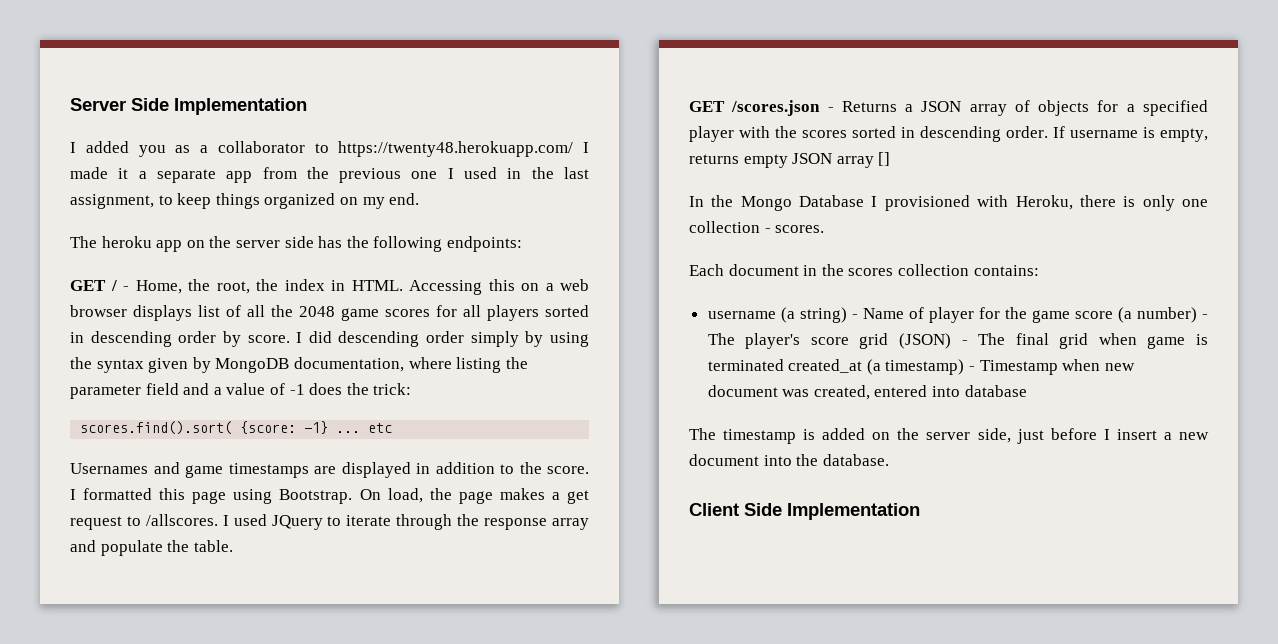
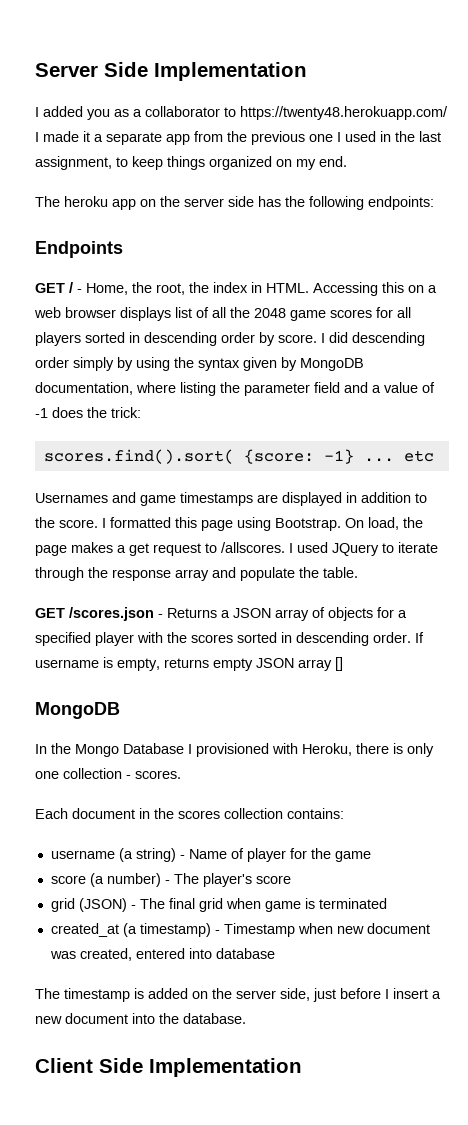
+ Endpoints
  If username is empty, returns empty JSON array []
+ MongoDB
- username (a string) - Name of player for the game score (a number) - The player's score grid (JSON) - The final grid when game is terminated created_at (a timestamp) - Timestamp when new document was created, entered into database
+ username (a string) - Name of player for the game
+ score (a number) - The player's score
+ grid (JSON) - The final grid when game is terminated
+ created_at (a timestamp) - Timestamp when new document was created, entered into database

